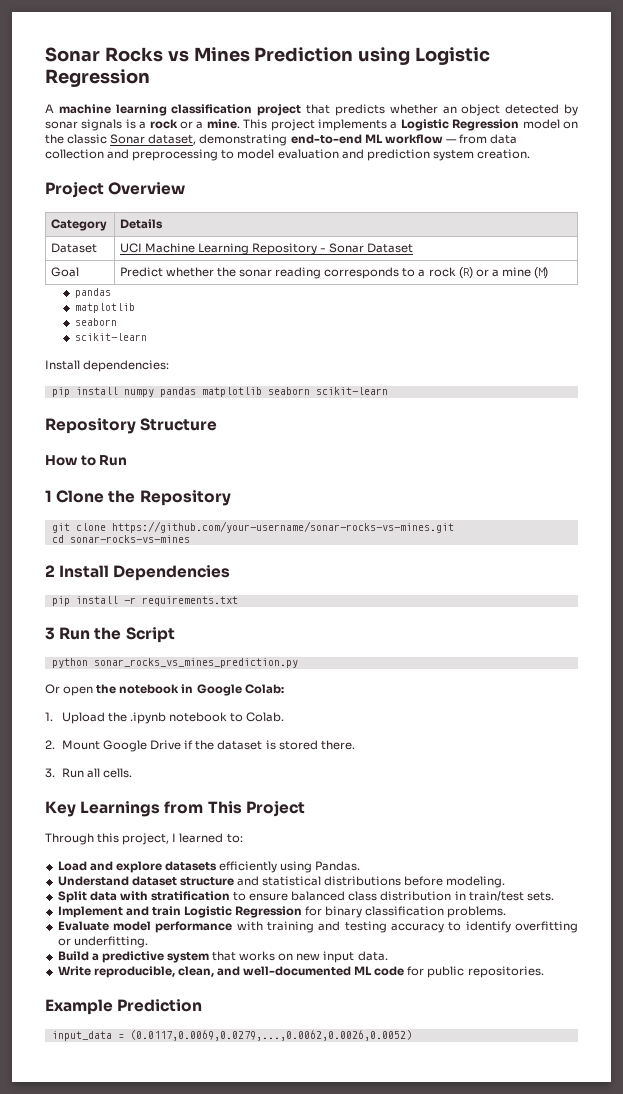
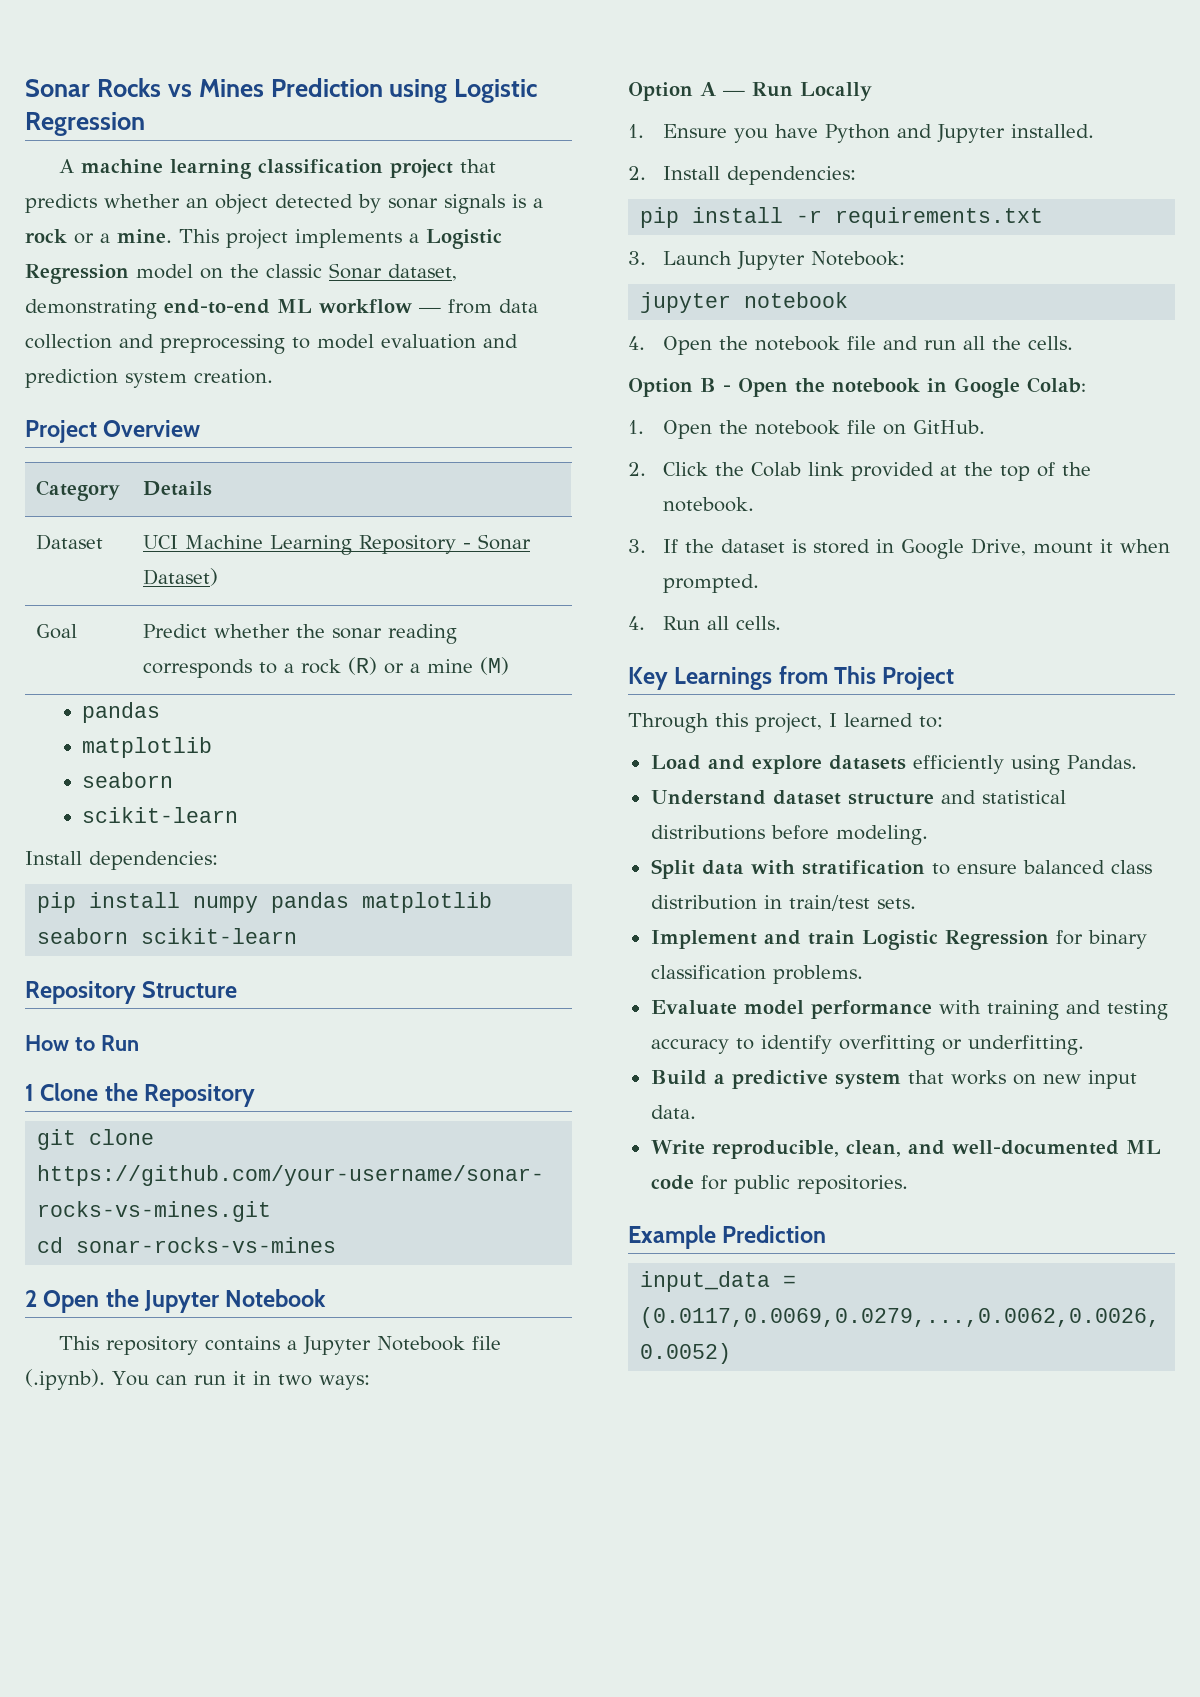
- Dataset | UCI Machine Learning Repository - Sonar Dataset
+ Dataset | UCI Machine Learning Repository - Sonar Dataset)
- 2 Install Dependencies
+ 2 Open the Jupyter Notebook
+ This repository contains a Jupyter Notebook file (.ipynb). You can run it in two ways:
+ Option A — Run Locally
+ 1. Ensure you have Python and Jupyter installed.
+ 2. Install dependencies:
  pip install -r requirements.txt
- 3 Run the Script
- python sonar_rocks_vs_mines_prediction.py
- Or open the notebook in Google Colab:
+ 3. Launch Jupyter Notebook:
+ jupyter notebook
+ 4. Open the notebook file and run all the cells.
+ Option B - Open the notebook in Google Colab:
- 1. Upload the .ipynb notebook to Colab.
- 2. Mount Google Drive if the dataset is stored there.
- 3. Run all cells.
+ 1. Open the notebook file on GitHub.
+ 2. Click the Colab link provided at the top of the notebook.
+ 3. If the dataset is stored in Google Drive, mount it when prompted.
+ 4. Run all cells.

